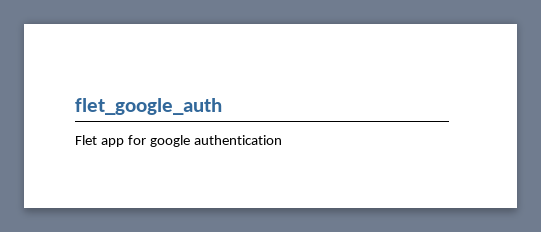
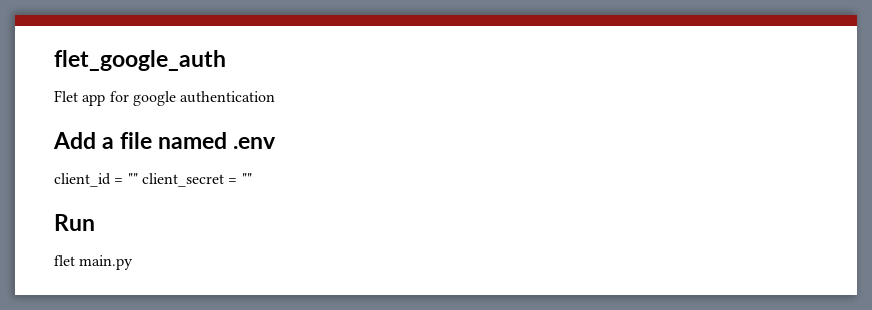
+ Add a file named .env
+ client_id = "" client_secret = ""
+ Run
+ flet main.py

